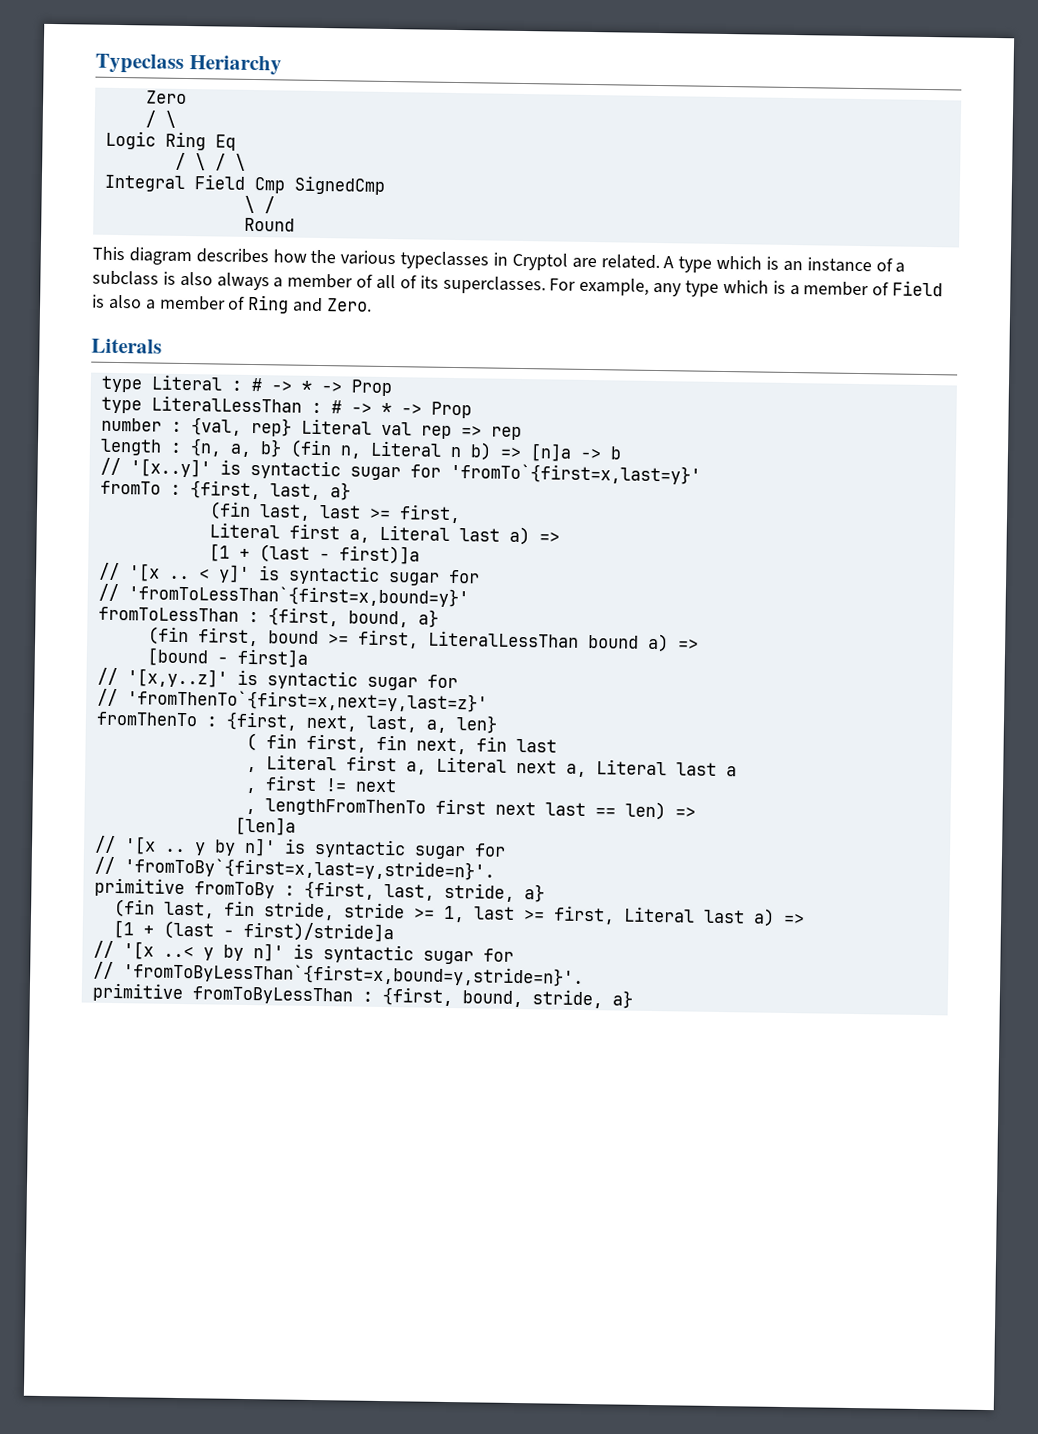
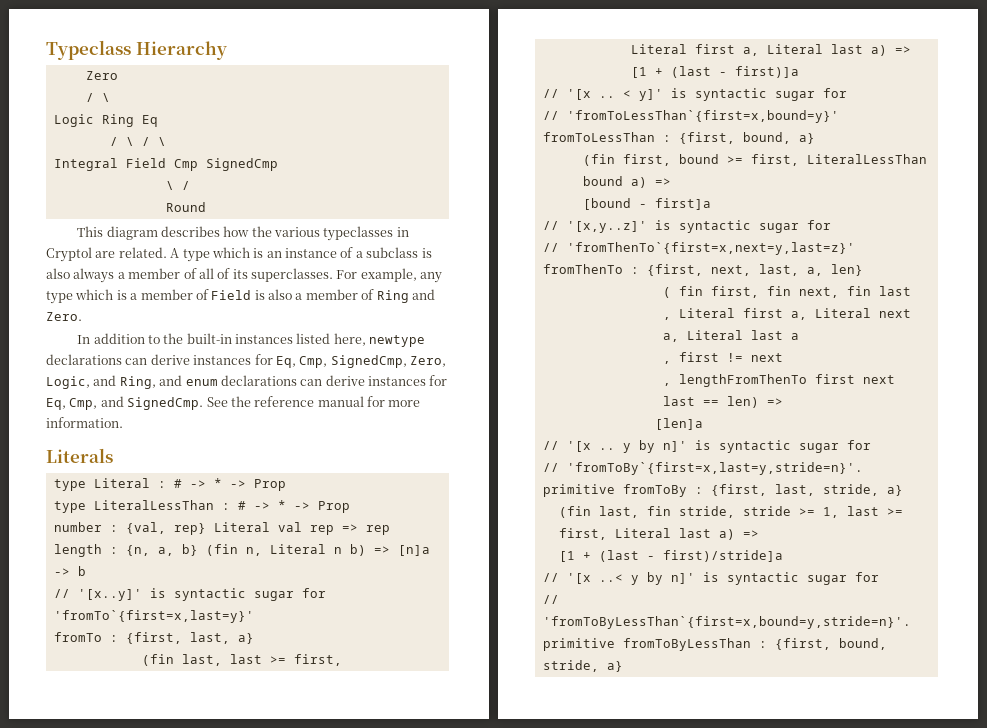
- Typeclass Heriarchy
+ Typeclass Hierarchy
+ In addition to the built-in instances listed here, newtype declarations can derive instances for Eq, Cmp, SignedCmp, Zero, Logic, and Ring, and enum declarations can derive instances for Eq, Cmp, and SignedCmp. See the reference manual for more information.

